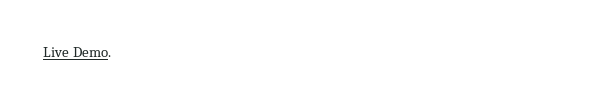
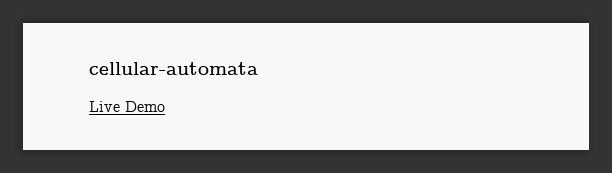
- Live Demo.
+ cellular-automata
+ Live Demo

